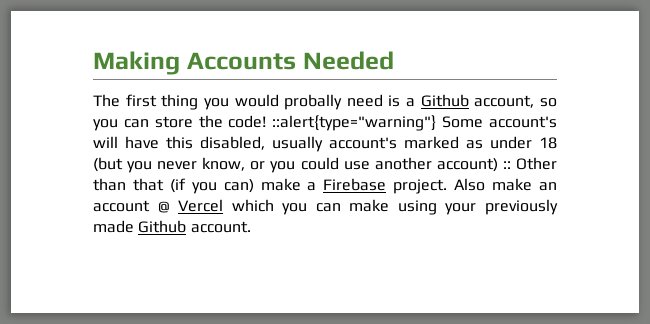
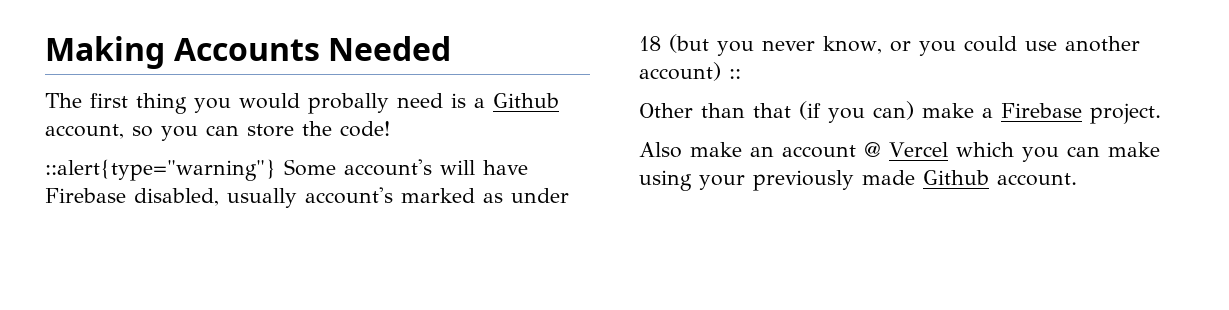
- The first thing you would probally need is a Github account, so you can store the code! ::alert{type="warning"} Some account's will have this disabled, usually account's marked as under 18 (but you never know, or you could use another account) :: Other than that (if you can) make a Firebase project. Also make an account @ Vercel which you can make using your previously made Github account.
+ The first thing you would probally need is a Github account, so you can store the code!
+ ::alert{type="warning"} Some account's will have Firebase disabled, usually account's marked as under 18 (but you never know, or you could use another account) ::
+ Other than that (if you can) make a Firebase project.
+ Also make an account @ Vercel which you can make using your previously made Github account.

